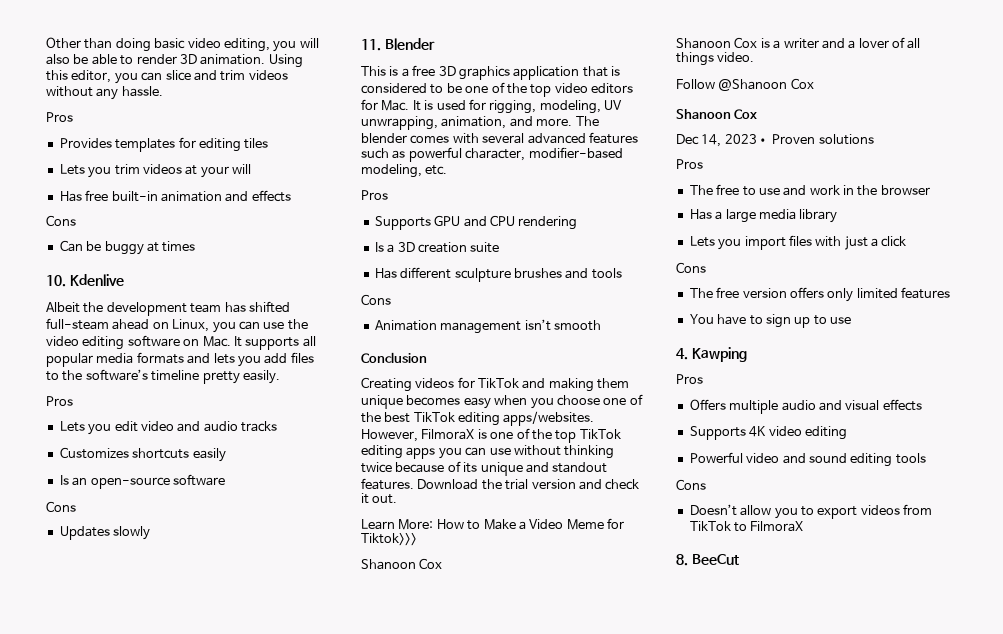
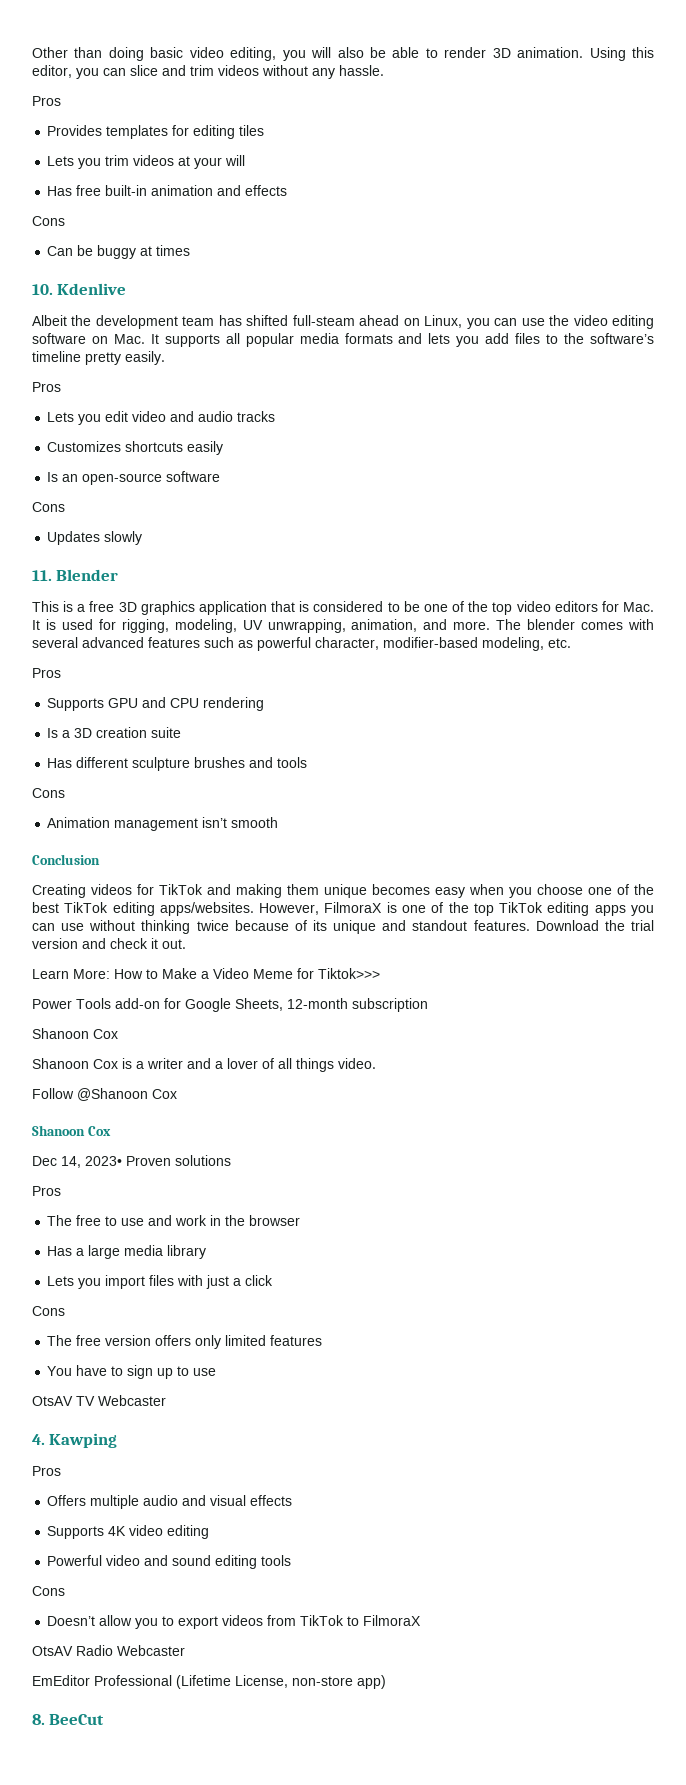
+ Power Tools add-on for Google Sheets, 12-month subscription
+ OtsAV TV Webcaster
+ OtsAV Radio Webcaster
+ EmEditor Professional (Lifetime License, non-store app)

